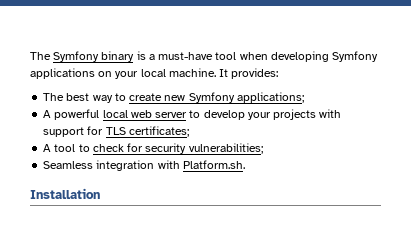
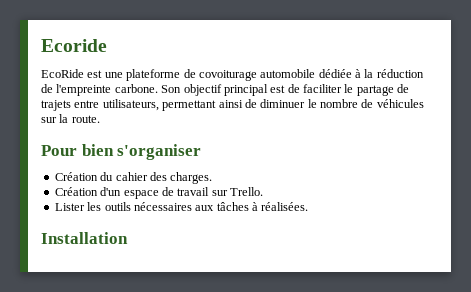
- The Symfony binary is a must-have tool when developing Symfony applications on your local machine. It provides:
- The best way to create new Symfony applications;
- A powerful local web server to develop your projects with support for TLS certificates;
- A tool to check for security vulnerabilities;
- Seamless integration with Platform.sh.
+ Ecoride
+ EcoRide est une plateforme de covoiturage automobile dédiée à la réduction de l'empreinte carbone. Son objectif principal est de faciliter le partage de trajets entre utilisateurs, permettant ainsi de diminuer le nombre de véhicules sur la route.
+ Pour bien s'organiser
+ Création du cahier des charges.
+ Création d'un espace de travail sur Trello.
+ Lister les outils nécessaires aux tâches à réalisées.

